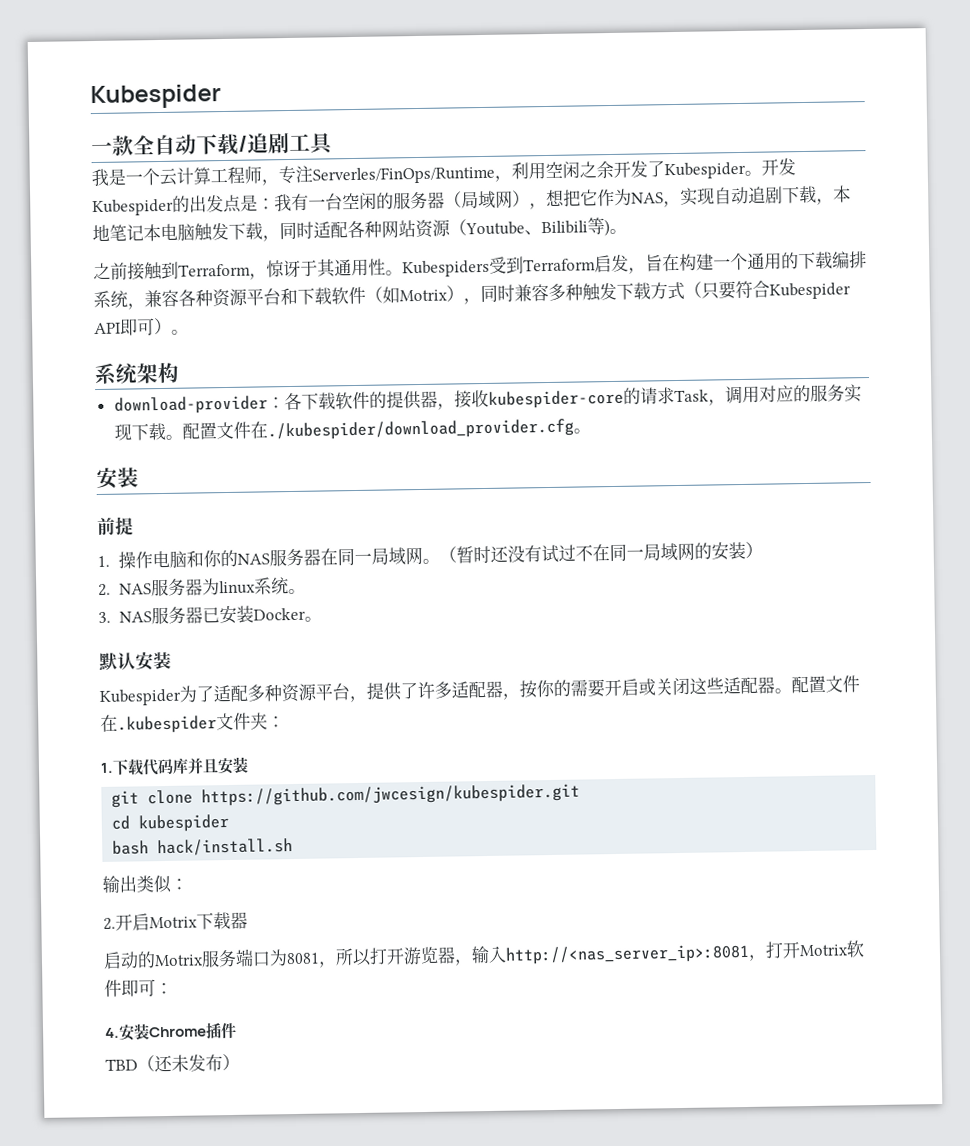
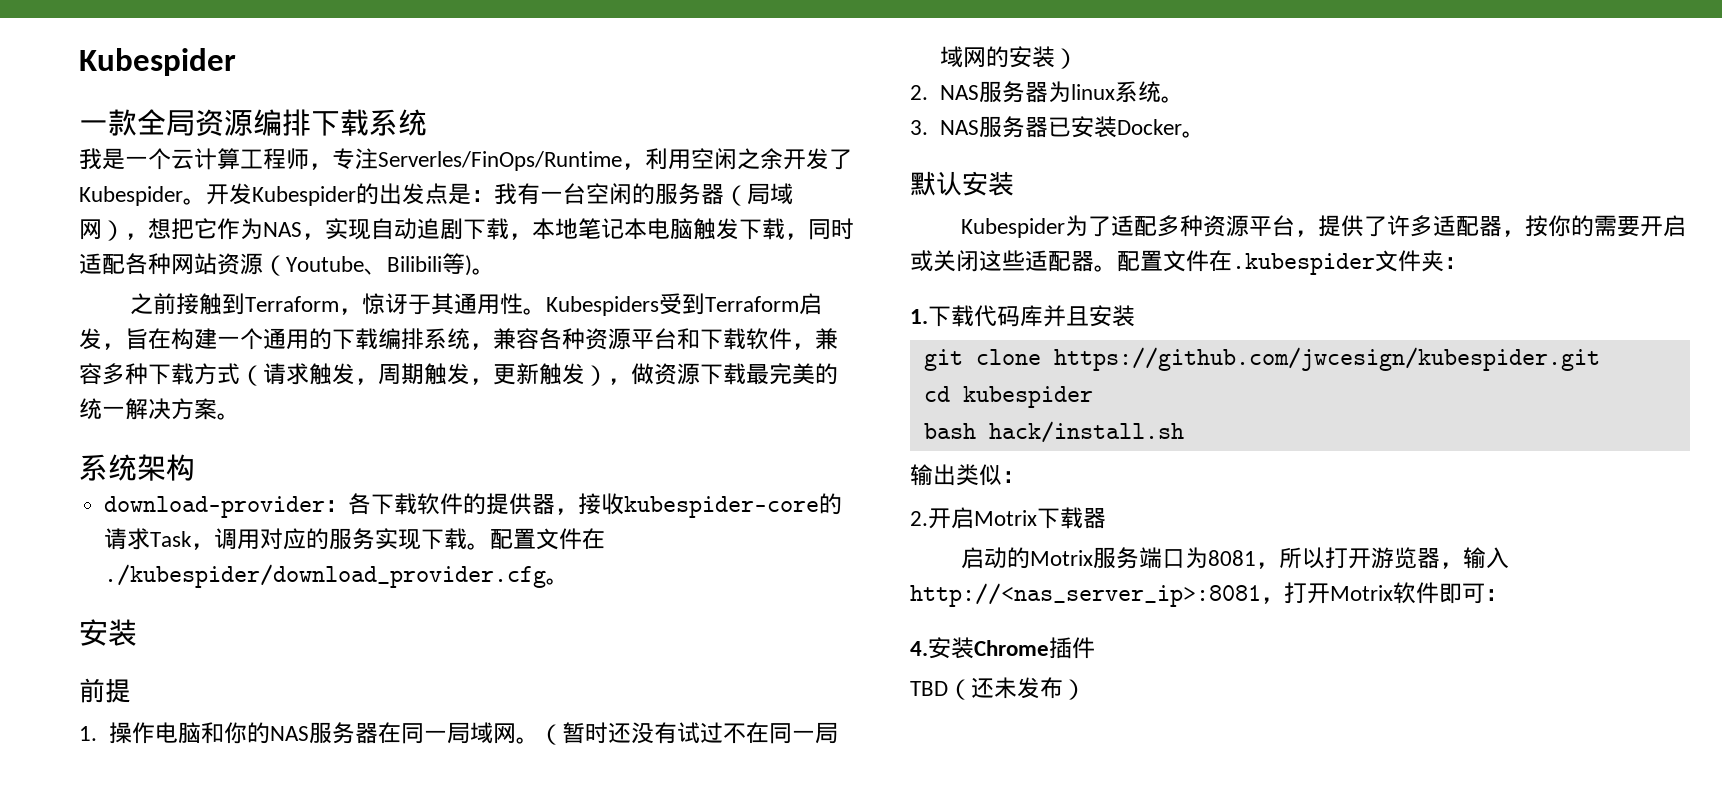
- 一款全自动下载/追剧工具
+ 一款全局资源编排下载系统
- Kubespiders受到Terraform启发，旨在构建一个通用的下载编排系统，兼容各种资源平台和下载软件（如Motrix），同时兼容多种触发下载方式（只要符合Kubespider API即可）。
+ Kubespiders受到Terraform启发，旨在构建一个通用的下载编排系统，兼容各种资源平台和下载软件，兼容多种下载方式（请求触发，周期触发，更新触发），做资源下载最完美的统一解决方案。

